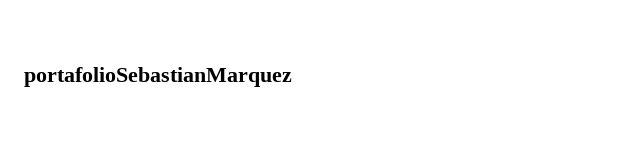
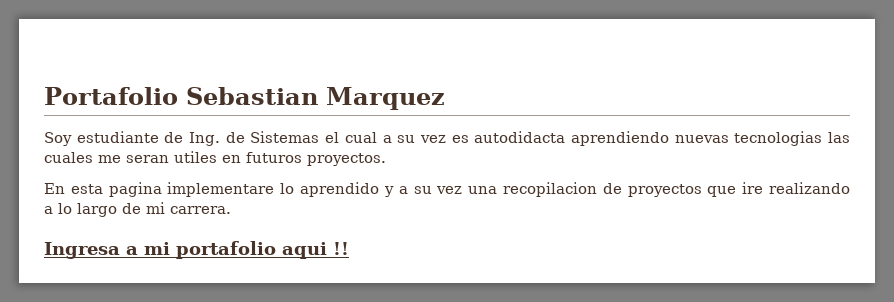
- portafolioSebastianMarquez
+ Portafolio Sebastian Marquez
+ Soy estudiante de Ing. de Sistemas el cual a su vez es autodidacta aprendiendo nuevas tecnologias las cuales me seran utiles en futuros proyectos.
+ En esta pagina implementare lo aprendido y a su vez una recopilacion de proyectos que ire realizando a lo largo de mi carrera.
+ Ingresa a mi portafolio aqui !!

